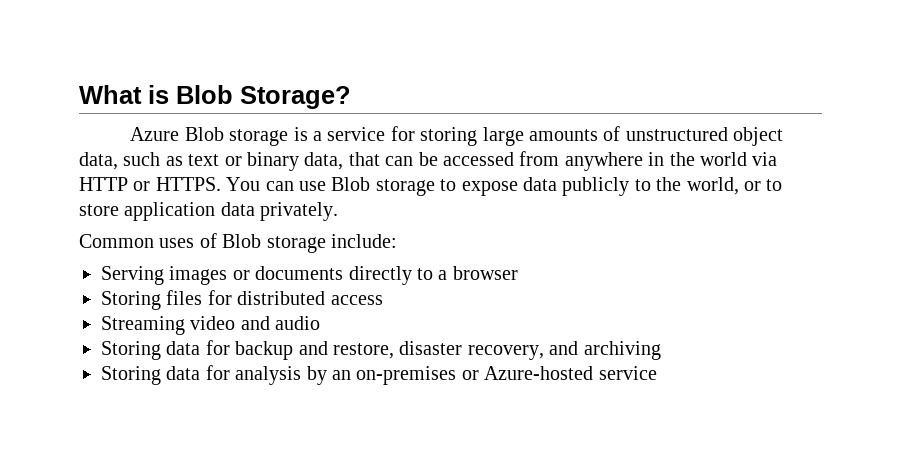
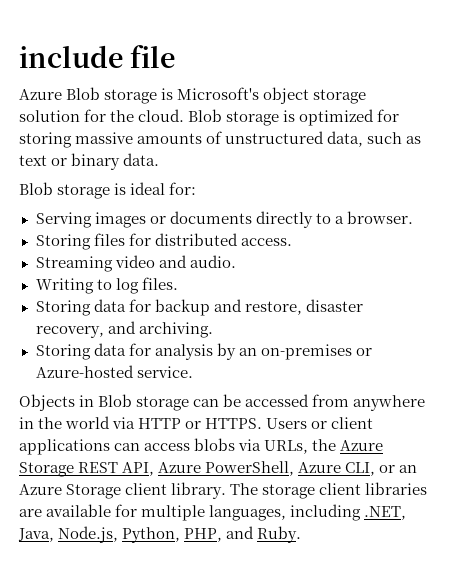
- What is Blob Storage?
+ include file
- Azure Blob storage is a service for storing large amounts of unstructured object data, such as text or binary data, that can be accessed from anywhere in the world via HTTP or HTTPS.
+ Azure Blob storage is Microsoft's object storage solution for the cloud. Blob storage is optimized for storing massive amounts of unstructured data, such as text or binary data.
+ Blob storage is ideal for:
+ Serving images or documents directly to a browser.
+ Storing files for distributed access.
+ Streaming video and audio.
+ Writing to log files.
+ Storing data for backup and restore, disaster recovery, and archiving.
+ Storing data for analysis by an on-premises or Azure-hosted service.
+ Objects in Blob storage can be accessed from anywhere in the world via HTTP or HTTPS.
- You can use Blob storage to expose data publicly to the world, or to store application data privately.
- Common uses of Blob storage include:
- Serving images or documents directly to a browser
- Storing files for distributed access
- Streaming video and audio
- Storing data for backup and restore, disaster recovery, and archiving
- Storing data for analysis by an on-premises or Azure-hosted service
+ Users or client applications can access blobs via URLs, the Azure Storage REST API, Azure PowerShell, Azure CLI, or an Azure Storage client library. The storage client libraries are available for multiple languages, including .NET, Java, Node.js, Python, PHP, and Ruby.

